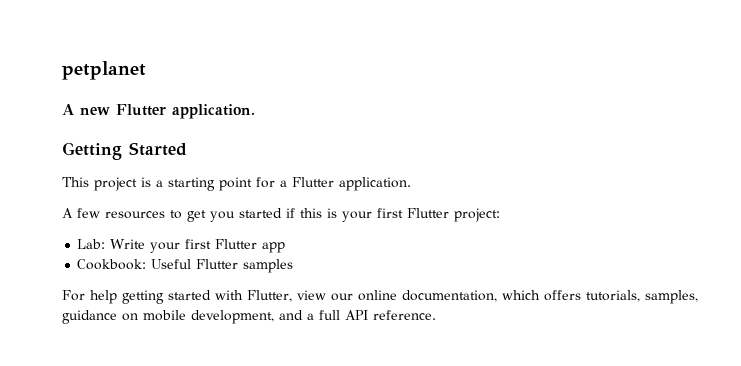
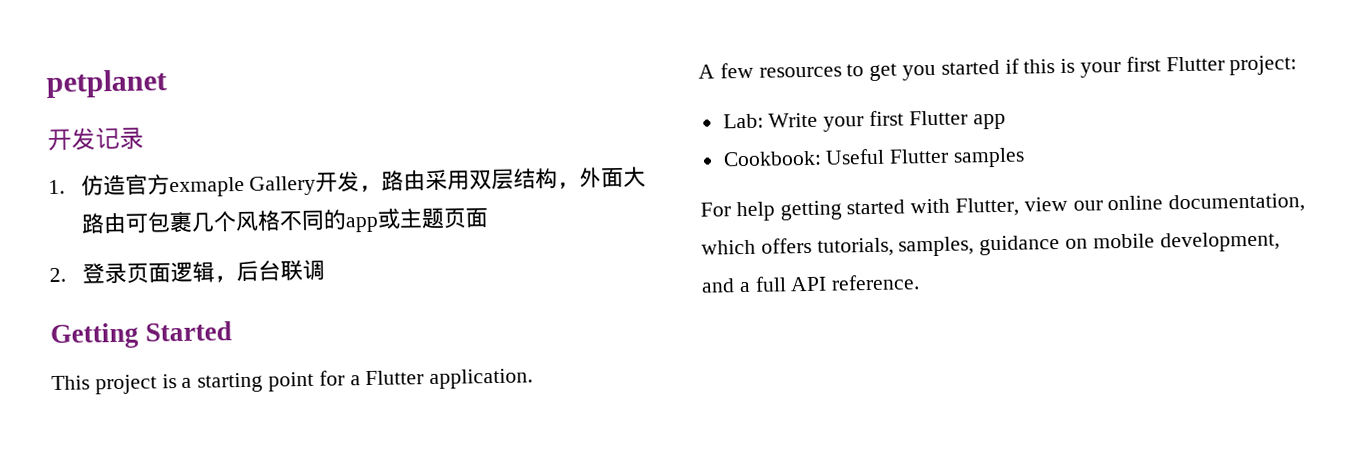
- A new Flutter application.
+ 开发记录
+ 1.仿造官方exmaple Gallery开发，路由采用双层结构，外面大路由可包裹几个风格不同的app或主题页面
+ 2.登录页面逻辑，后台联调

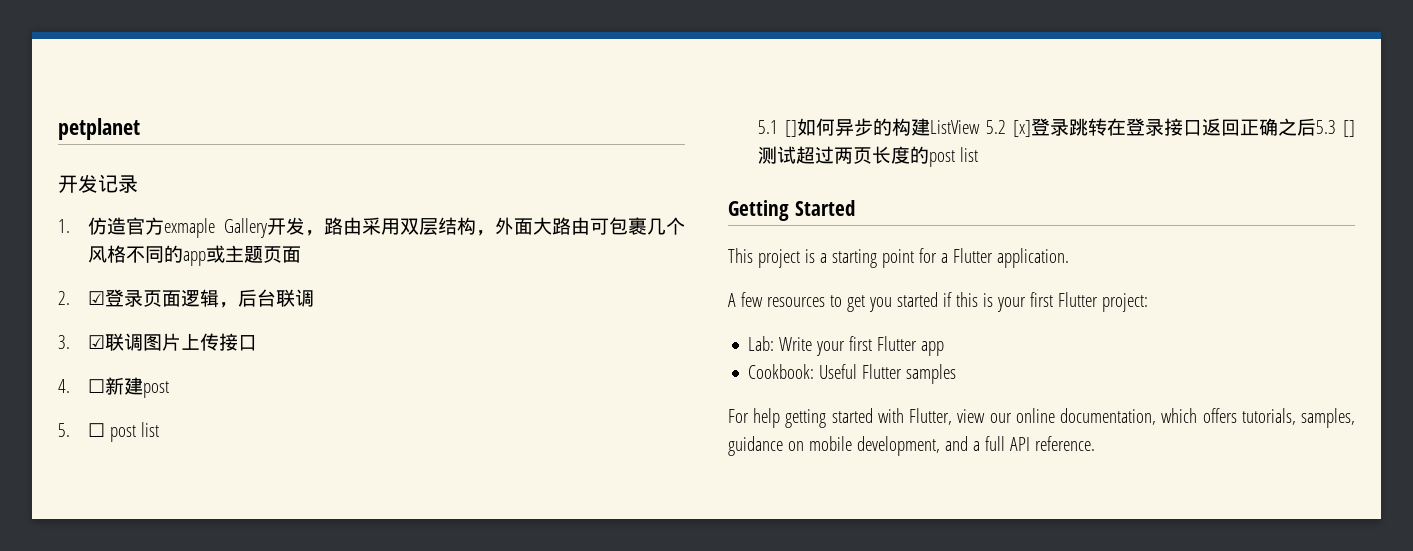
- 2.登录页面逻辑，后台联调
+ 2. ☑登录页面逻辑，后台联调
+ 3. ☑联调图片上传接口
+ 4. ☐新建post
+ 5. ☐ post list
+ 5.1 []如何异步的构建ListView 5.2 [x]登录跳转在登录接口返回正确之后5.3 []测试超过两页长度的post list

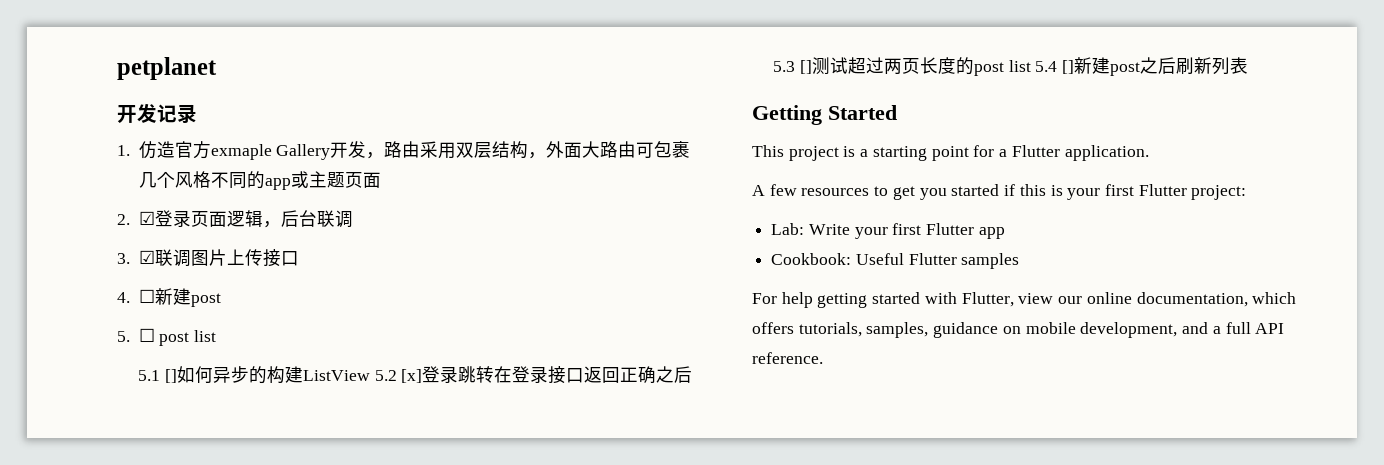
- 5.1 []如何异步的构建ListView 5.2 [x]登录跳转在登录接口返回正确之后5.3 []测试超过两页长度的post list
+ 5.1 []如何异步的构建ListView 5.2 [x]登录跳转在登录接口返回正确之后5.3 []测试超过两页长度的post list 5.4 []新建post之后刷新列表

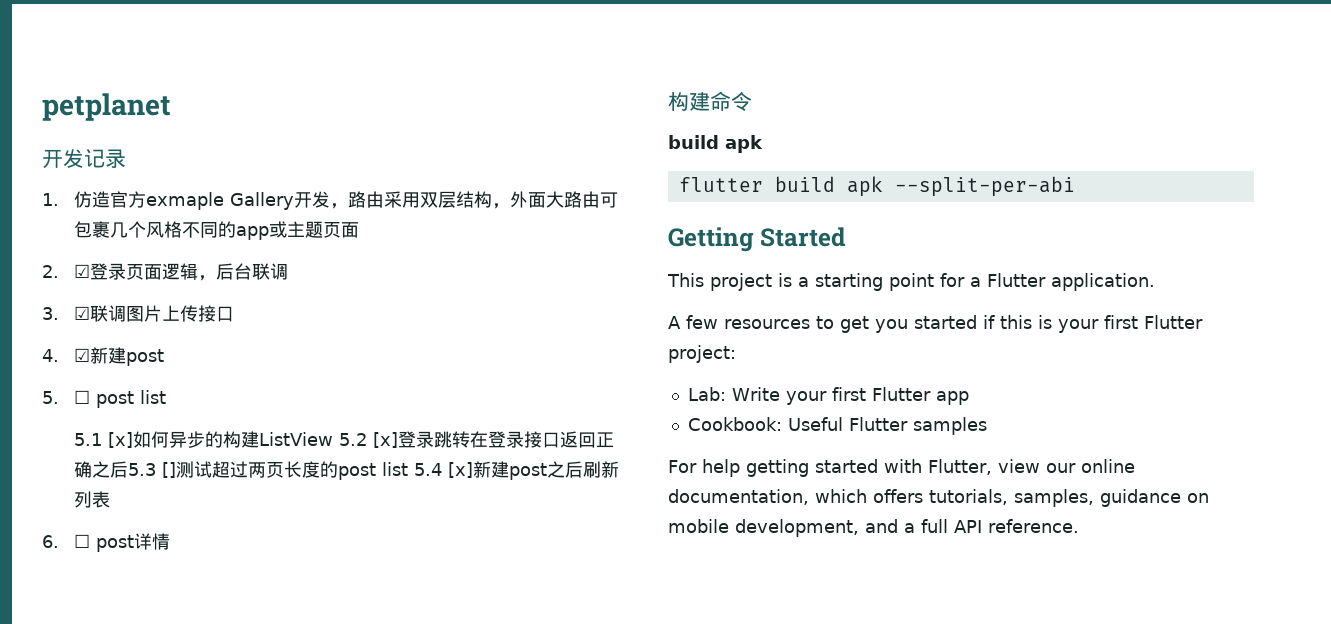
- 4. ☐新建post
+ 4. ☑新建post
- 5.1 []如何异步的构建ListView 5.2 [x]登录跳转在登录接口返回正确之后5.3 []测试超过两页长度的post list 5.4 []新建post之后刷新列表
+ 5.1 [x]如何异步的构建ListView 5.2 [x]登录跳转在登录接口返回正确之后5.3 []测试超过两页长度的post list 5.4 [x]新建post之后刷新列表
+ 6. ☐ post详情
+ 构建命令
+ build apk
+ flutter build apk --split-per-abi

